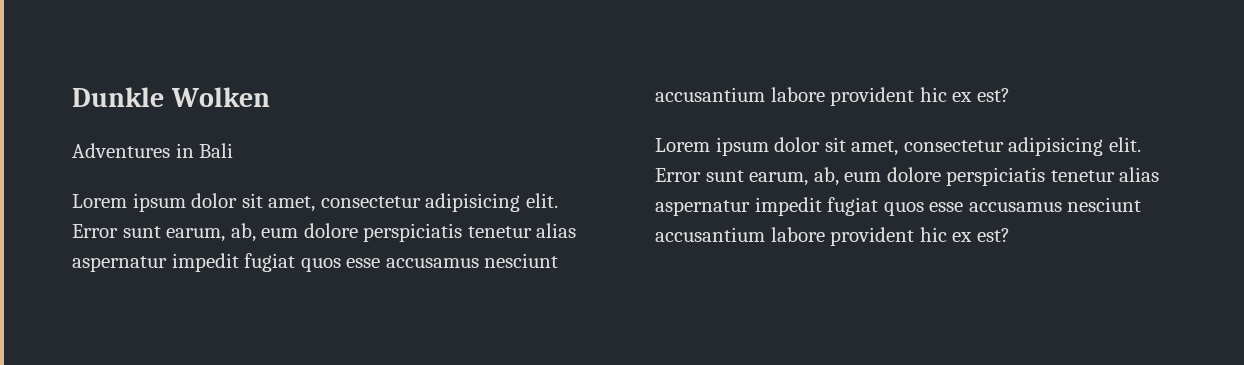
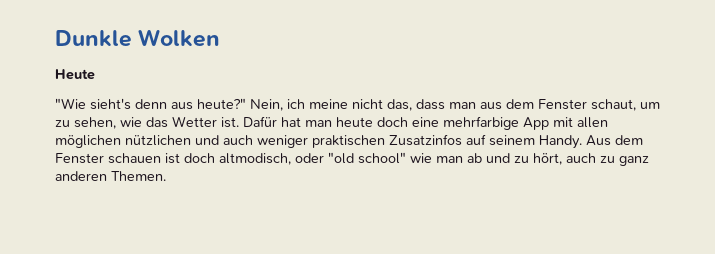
- Adventures in Bali
- Lorem ipsum dolor sit amet, consectetur adipisicing elit. Error sunt earum, ab, eum dolore perspiciatis tenetur alias aspernatur impedit fugiat quos esse accusamus nesciunt accusantium labore provident hic ex est?
- Lorem ipsum dolor sit amet, consectetur adipisicing elit. Error sunt earum, ab, eum dolore perspiciatis tenetur alias aspernatur impedit fugiat quos esse accusamus nesciunt accusantium labore provident hic ex est?
+ Heute
+ "Wie sieht's denn aus heute?" Nein, ich meine nicht das, dass man aus dem Fenster schaut, um zu sehen, wie das Wetter ist. Dafür hat man heute doch eine mehrfarbige App mit allen möglichen nützlichen und auch weniger praktischen Zusatzinfos auf seinem Handy. Aus dem Fenster schauen ist doch altmodisch, oder "old school" wie man ab und zu hört, auch zu ganz anderen Themen.

